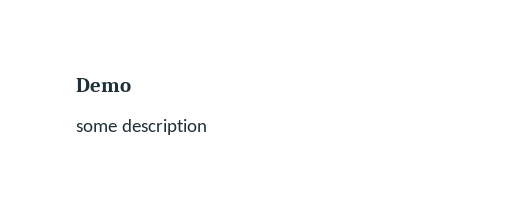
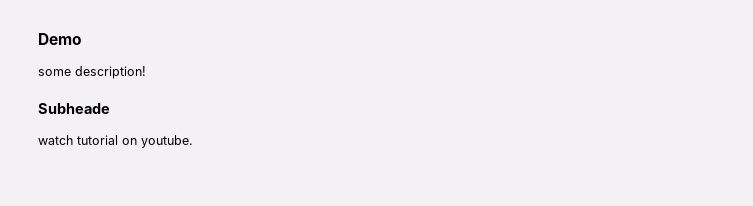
- some description
+ some description!
+ Subheade
+ watch tutorial on youtube.

